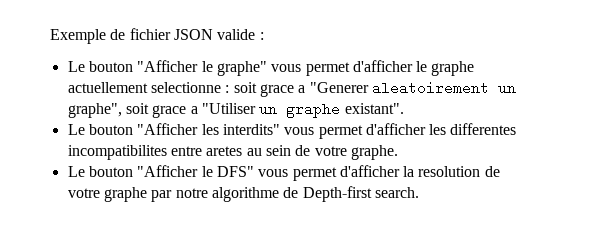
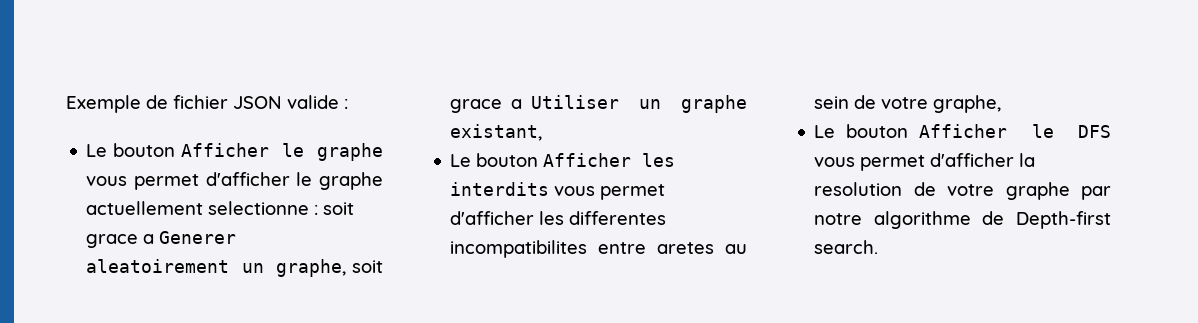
- Le bouton "Afficher le graphe" vous permet d'afficher le graphe actuellement selectionne : soit grace a "Generer aleatoirement un graphe", soit grace a "Utiliser un graphe existant".
- Le bouton "Afficher les interdits" vous permet d'afficher les differentes incompatibilites entre aretes au sein de votre graphe.
- Le bouton "Afficher le DFS" vous permet d'afficher la resolution de votre graphe par notre algorithme de Depth-first search.
+ Le bouton Afficher le graphe vous permet d'afficher le graphe actuellement selectionne : soit grace a Generer aleatoirement un graphe, soit grace a Utiliser un graphe existant,
+ Le bouton Afficher les interdits vous permet d'afficher les differentes incompatibilites entre aretes au sein de votre graphe,
+ Le bouton Afficher le DFS vous permet d'afficher la resolution de votre graphe par notre algorithme de Depth-first search.

